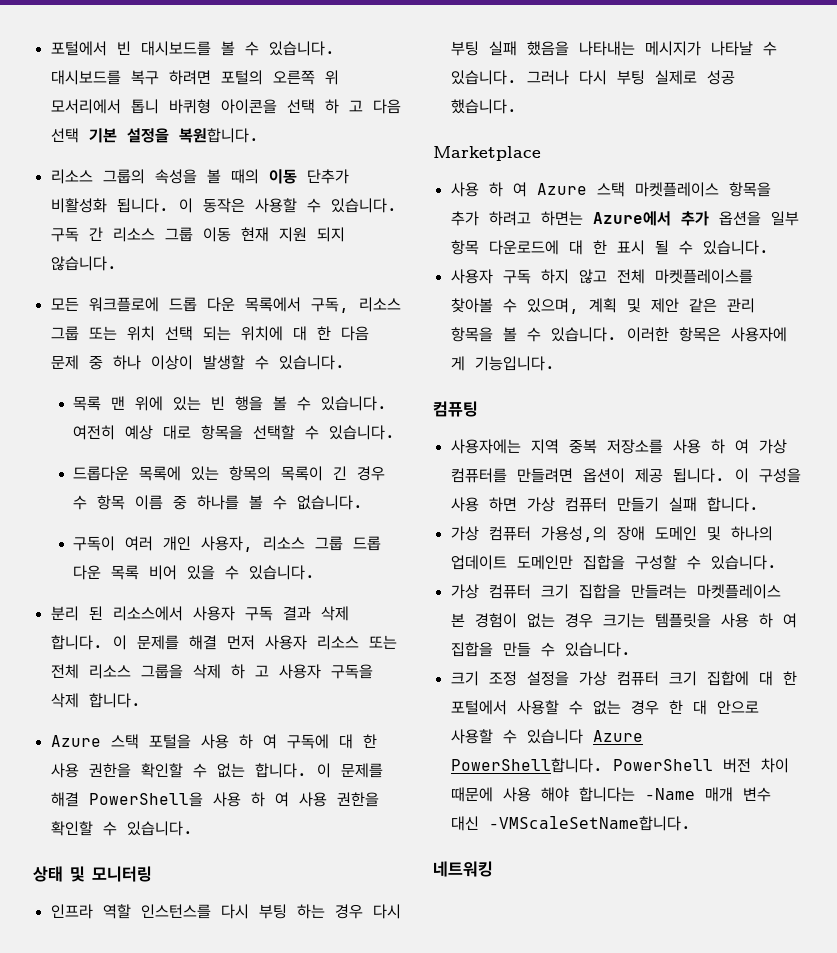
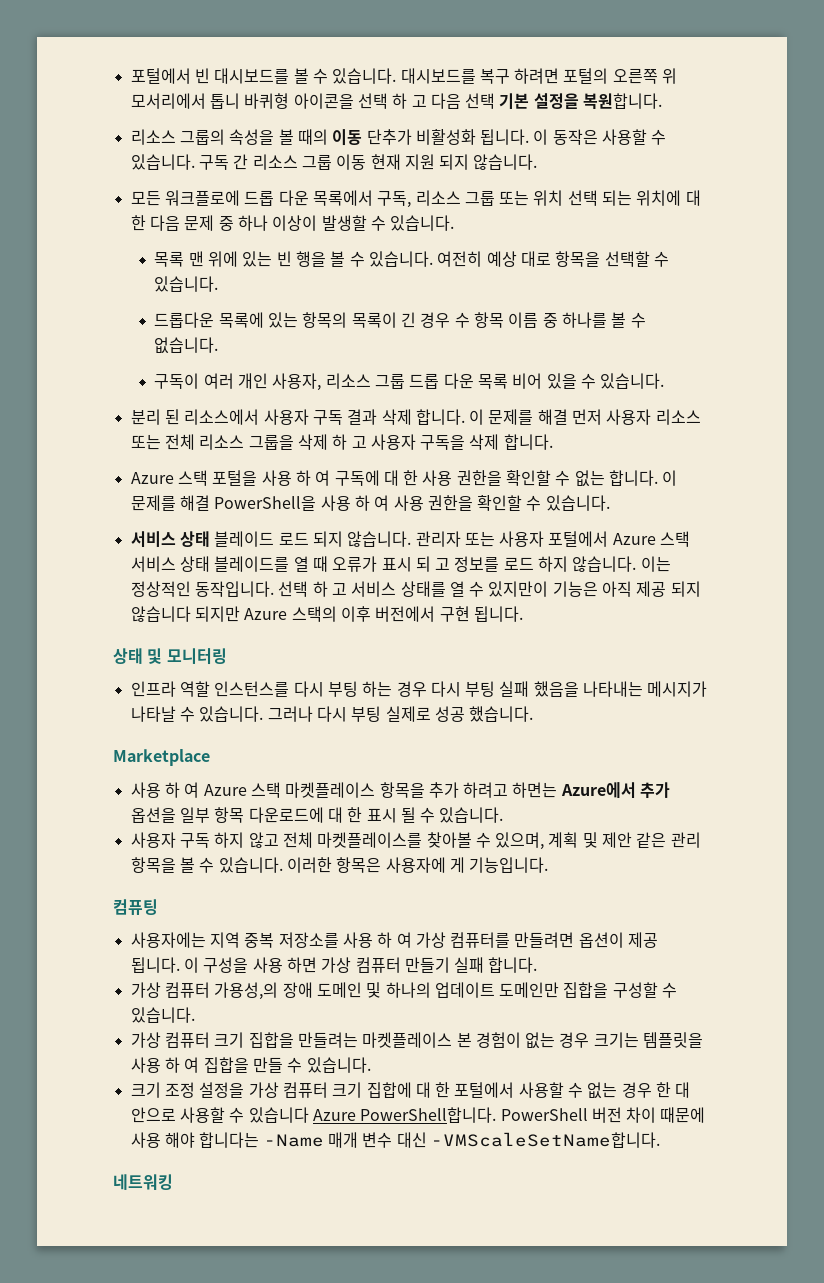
+ 서비스 상태 블레이드 로드 되지 않습니다. 관리자 또는 사용자 포털에서 Azure 스택 서비스 상태 블레이드를 열 때 오류가 표시 되 고 정보를 로드 하지 않습니다. 이는 정상적인 동작입니다. 선택 하 고 서비스 상태를 열 수 있지만이 기능은 아직 제공 되지 않습니다 되지만 Azure 스택의 이후 버전에서 구현 됩니다.

